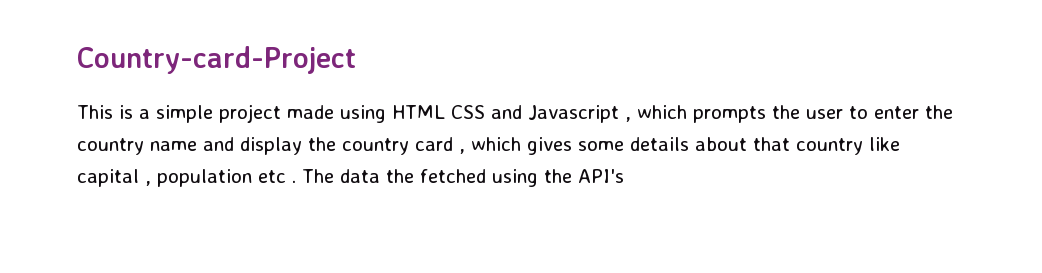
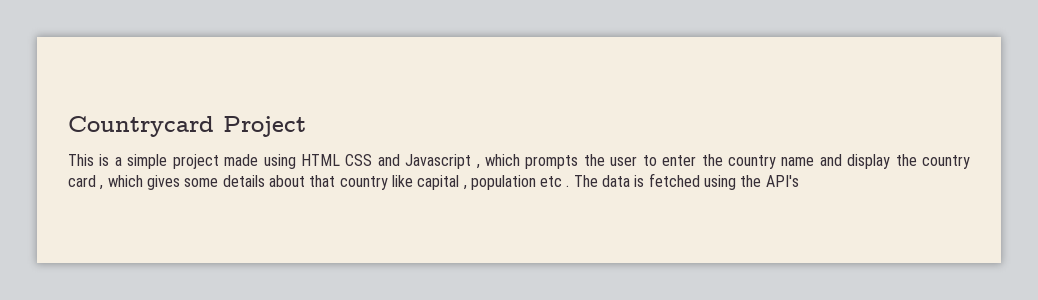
- Country-card-Project
+ Countrycard Project
- The data the fetched using the API's
+ The data is fetched using the API's

